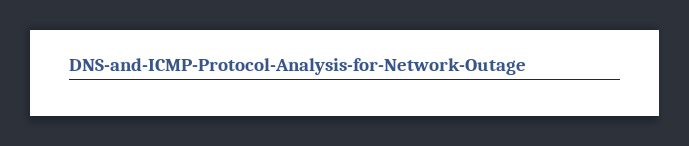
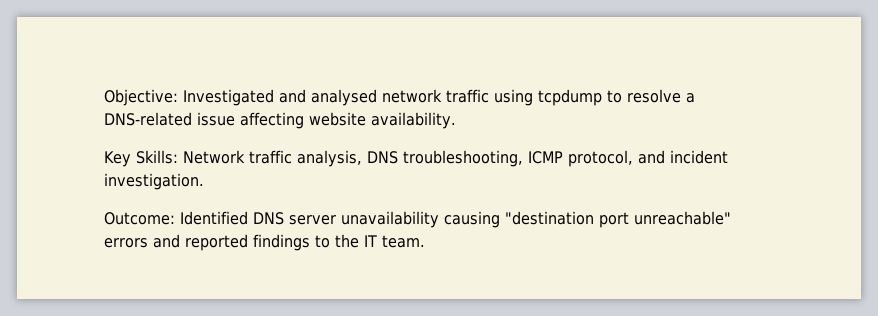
- DNS-and-ICMP-Protocol-Analysis-for-Network-Outage
+ Objective: Investigated and analysed network traffic using tcpdump to resolve a DNS-related issue affecting website availability.
+ Key Skills: Network traffic analysis, DNS troubleshooting, ICMP protocol, and incident investigation.
+ Outcome: Identified DNS server unavailability causing "destination port unreachable" errors and reported findings to the IT team.

